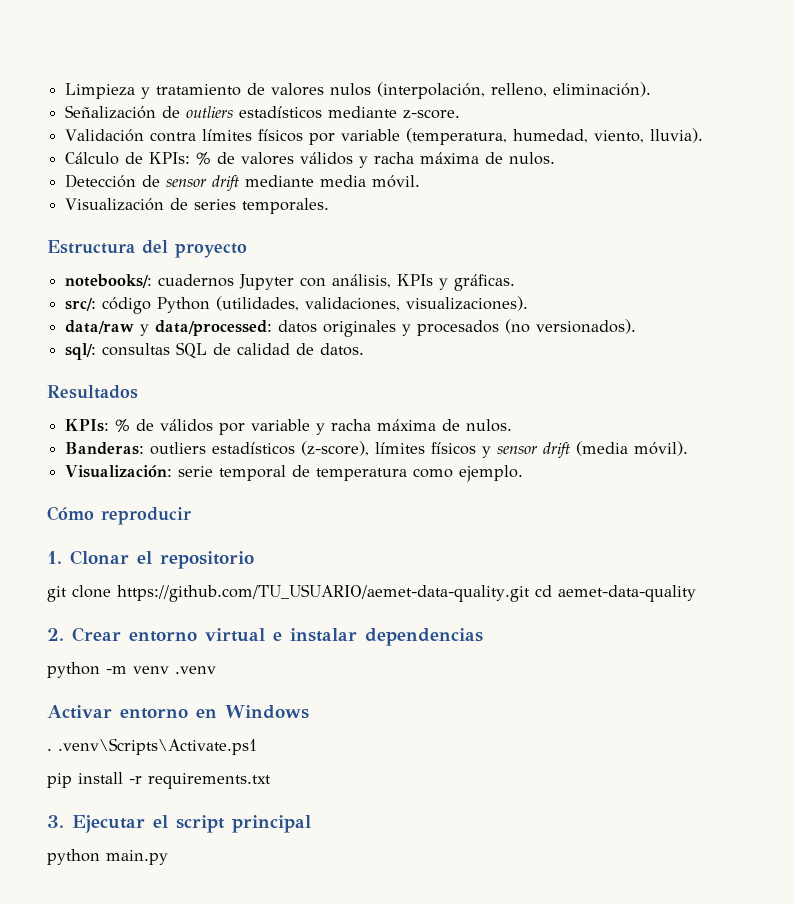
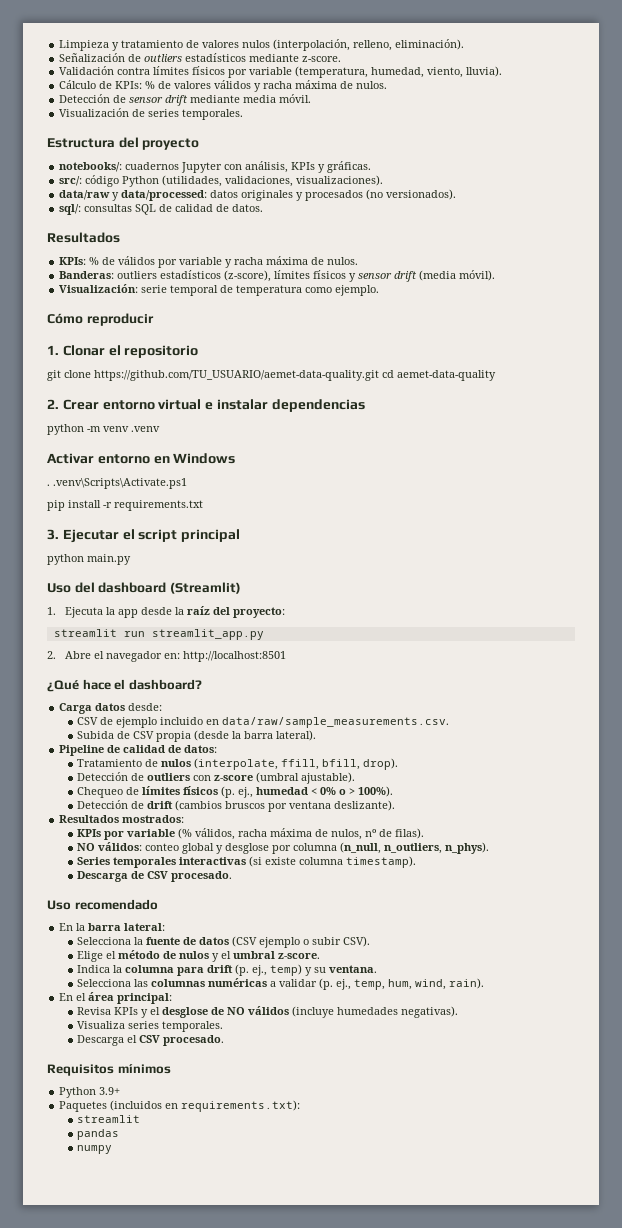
+ Uso del dashboard (Streamlit)
+ 1. Ejecuta la app desde la raíz del proyecto:
+ streamlit run streamlit_app.py
+ 2. Abre el navegador en: http://localhost:8501
+ ¿Qué hace el dashboard?
+ Carga datos desde:
+ CSV de ejemplo incluido en data/raw/sample_measurements.csv.
+ Subida de CSV propia (desde la barra lateral).
+ Pipeline de calidad de datos:
+ Tratamiento de nulos (interpolate, ffill, bfill, drop).
+ Detección de outliers con z-score (umbral ajustable).
+ Chequeo de límites físicos (p. ej., humedad < 0% o > 100%).
+ Detección de drift (cambios bruscos por ventana deslizante).
+ Resultados mostrados:
+ KPIs por variable (% válidos, racha máxima de nulos, nº de filas).
+ NO válidos: conteo global y desglose por columna (n_null, n_outliers, n_phys).
+ Series temporales interactivas (si existe columna timestamp).
+ Descarga de CSV procesado.
+ Uso recomendado
+ En la barra lateral:
+ Selecciona la fuente de datos (CSV ejemplo o subir CSV).
+ Elige el método de nulos y el umbral z-score.
+ Indica la columna para drift (p. ej., temp) y su ventana.
+ Selecciona las columnas numéricas a validar (p. ej., temp, hum, wind, rain).
+ En el área principal:
+ Revisa KPIs y el desglose de NO válidos (incluye humedades negativas).
+ Visualiza series temporales.
+ Descarga el CSV procesado.
+ Requisitos mínimos
+ Python 3.9+
+ Paquetes (incluidos en requirements.txt):
+ streamlit
+ pandas
+ numpy

